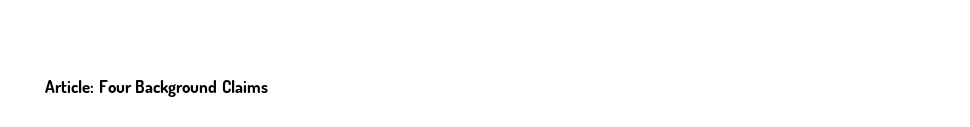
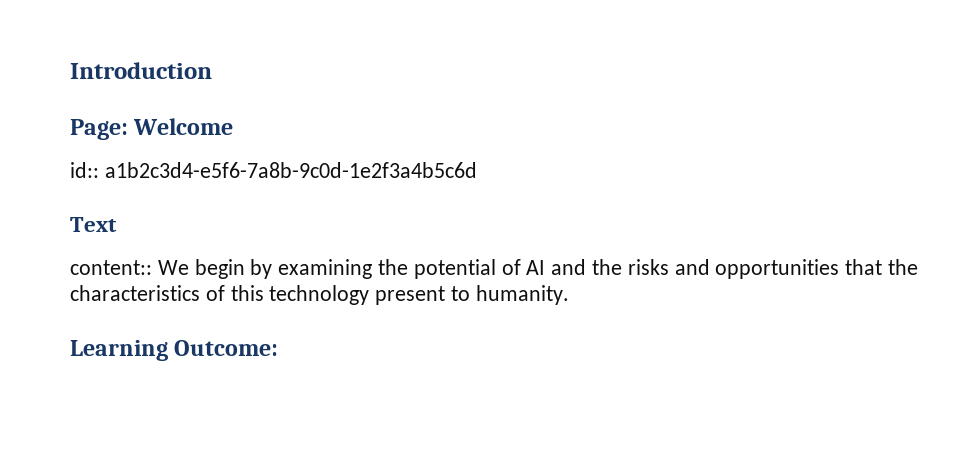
- Article: Four Background Claims
+ Introduction
+ Page: Welcome
+ id:: a1b2c3d4-e5f6-7a8b-9c0d-1e2f3a4b5c6d
+ Text
+ content:: We begin by examining the potential of AI and the risks and opportunities that the characteristics of this technology present to humanity.
+ Learning Outcome:

